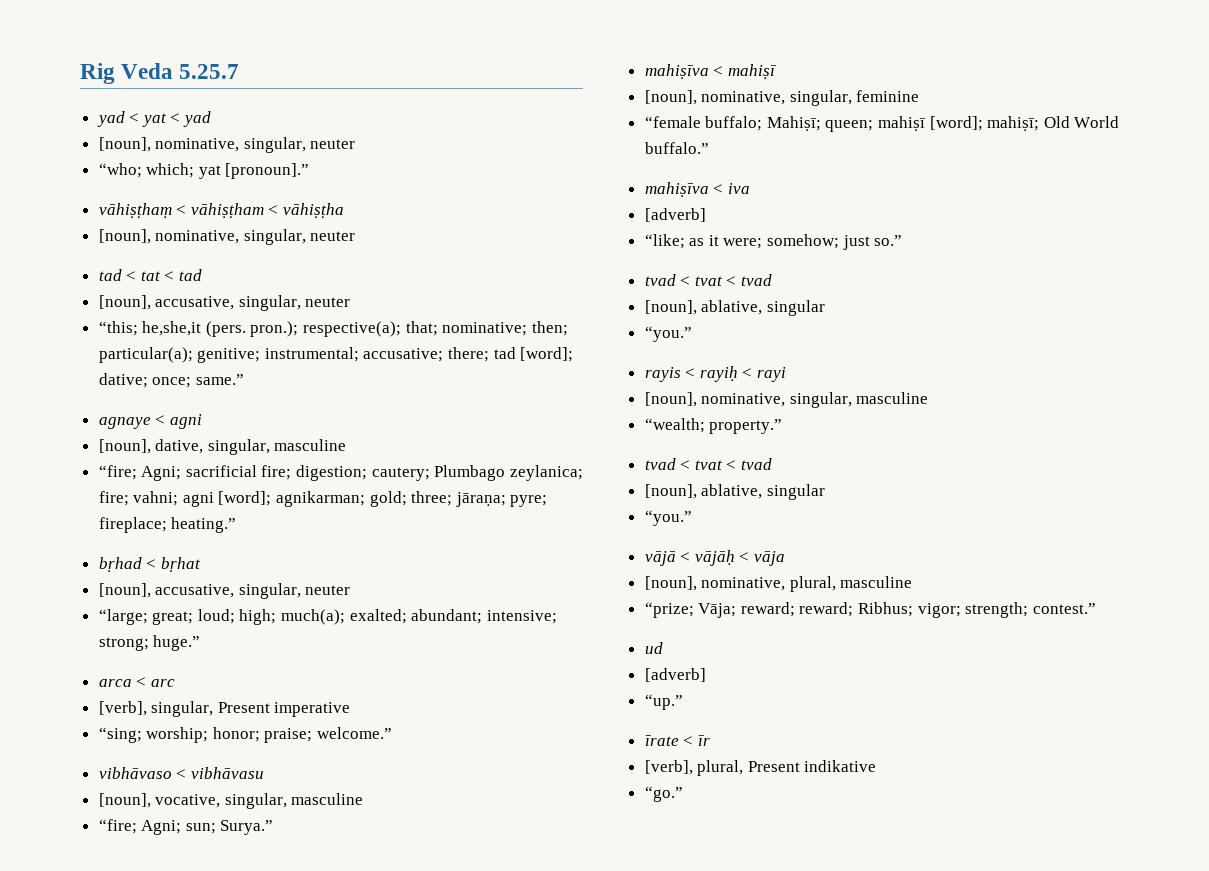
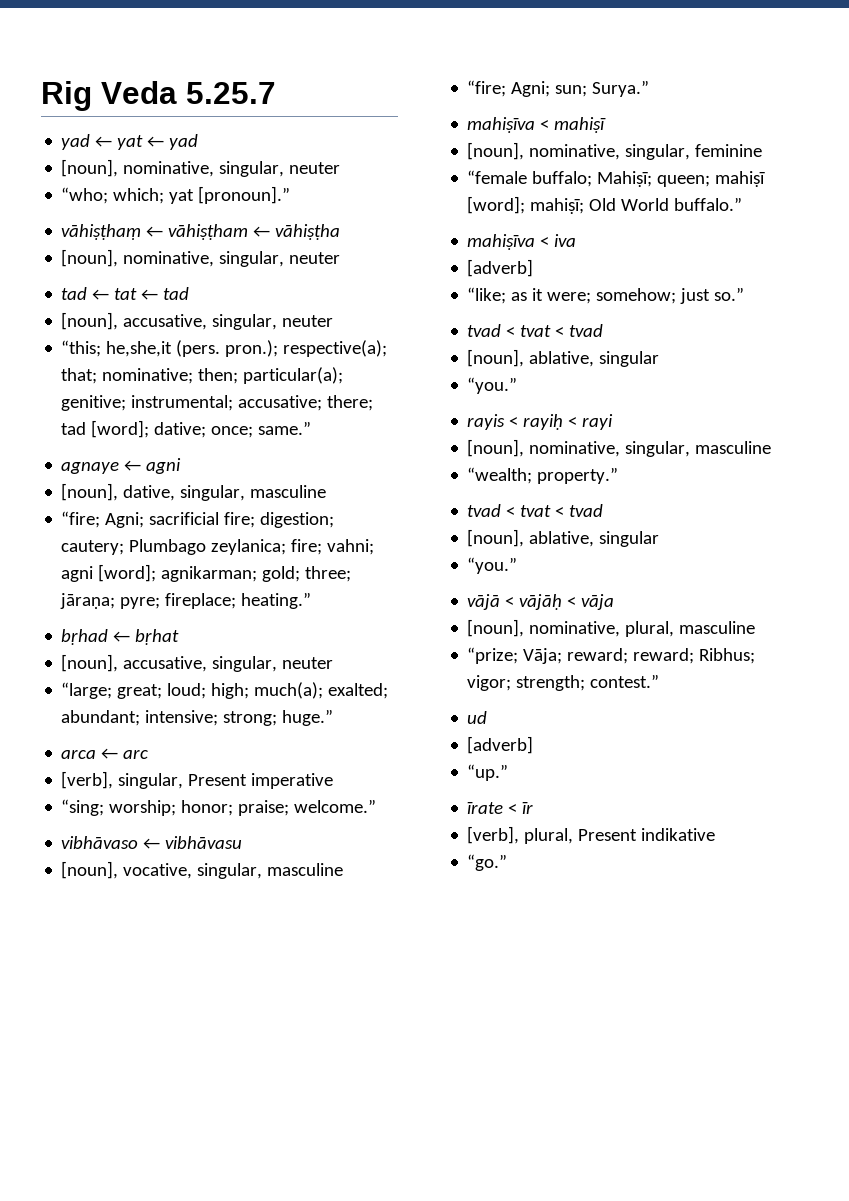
- yad < yat < yad
+ yad ← yat ← yad
- vāhiṣṭhaṃ < vāhiṣṭham < vāhiṣṭha
+ vāhiṣṭhaṃ ← vāhiṣṭham ← vāhiṣṭha
- tad < tat < tad
+ tad ← tat ← tad
- agnaye < agni
+ agnaye ← agni
- bṛhad < bṛhat
+ bṛhad ← bṛhat
- arca < arc
+ arca ← arc
- vibhāvaso < vibhāvasu
+ vibhāvaso ← vibhāvasu

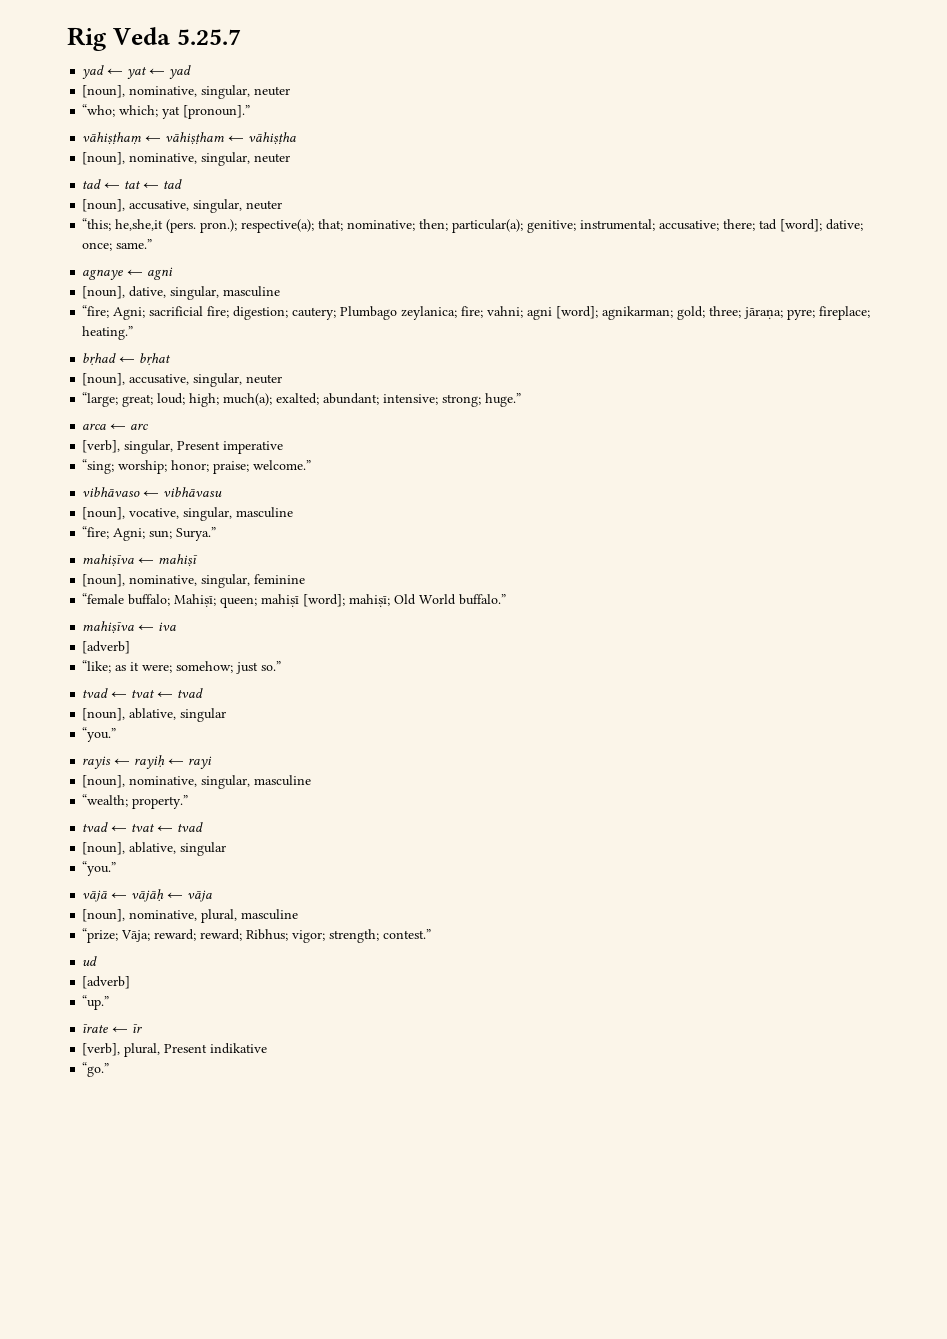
- mahiṣīva < mahiṣī
+ mahiṣīva ← mahiṣī
- mahiṣīva < iva
+ mahiṣīva ← iva
  “like; as it were; somehow; just so.”
- tvad < tvat < tvad
+ tvad ← tvat ← tvad
- rayis < rayiḥ < rayi
+ rayis ← rayiḥ ← rayi
  “wealth; property.”
- tvad < tvat < tvad
+ tvad ← tvat ← tvad
- vājā < vājāḥ < vāja
+ vājā ← vājāḥ ← vāja
- īrate < īr
+ īrate ← īr

